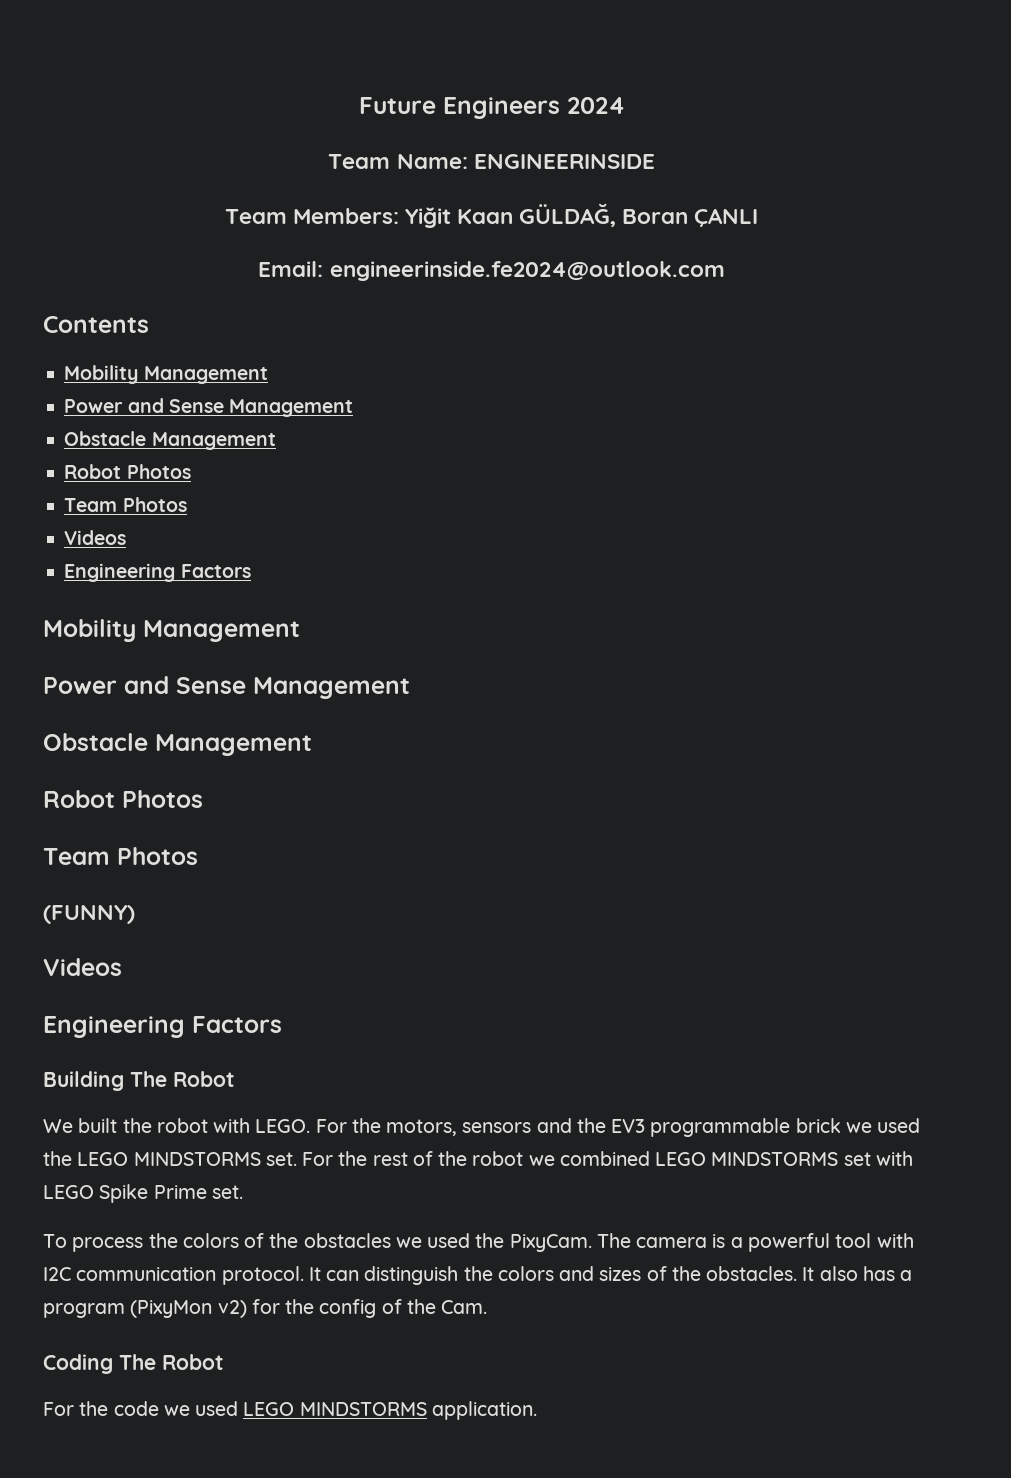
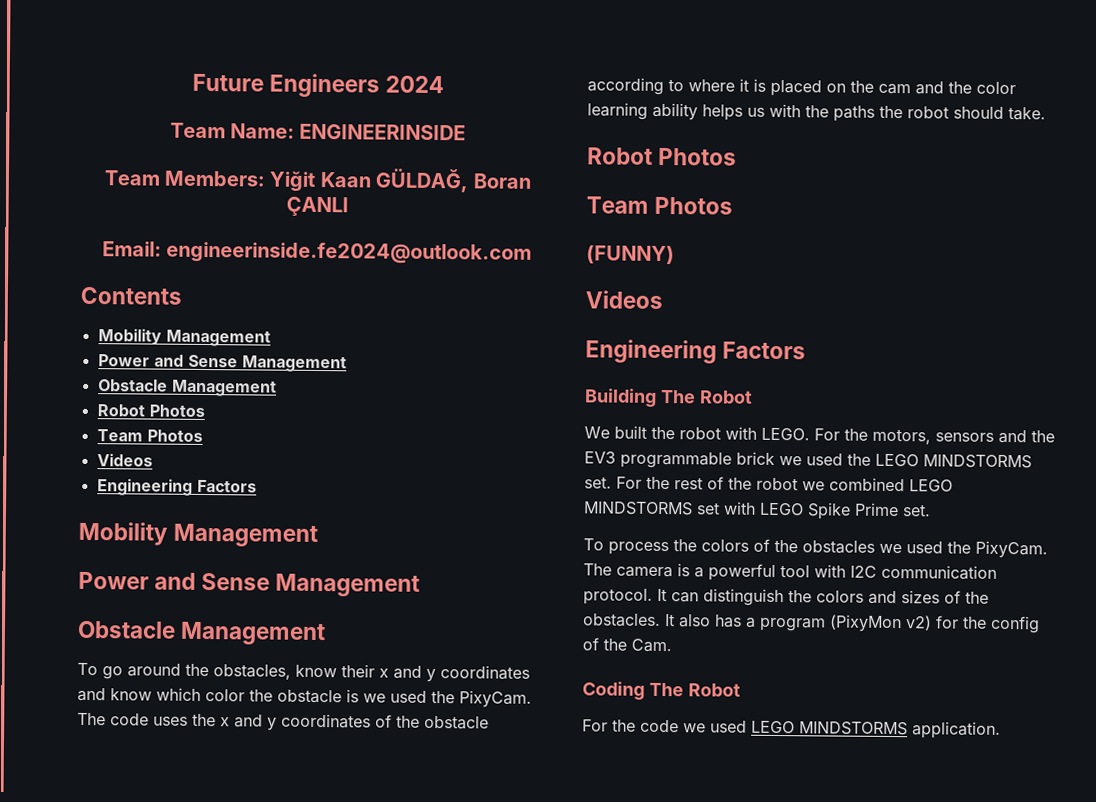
+ To go around the obstacles, know their x and y coordinates and know which color the obstacle is we used the PixyCam. The code uses the x and y coordinates of the obstacle according to where it is placed on the cam and the color learning ability helps us with the paths the robot should take.

